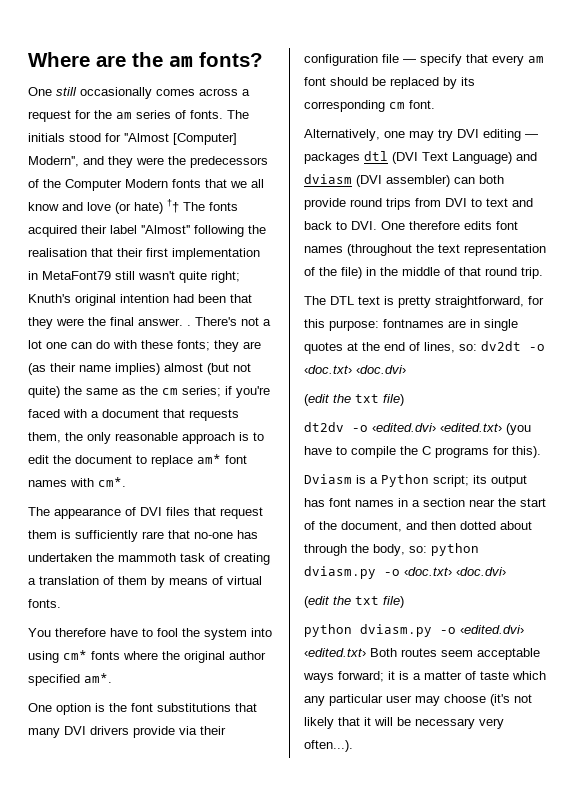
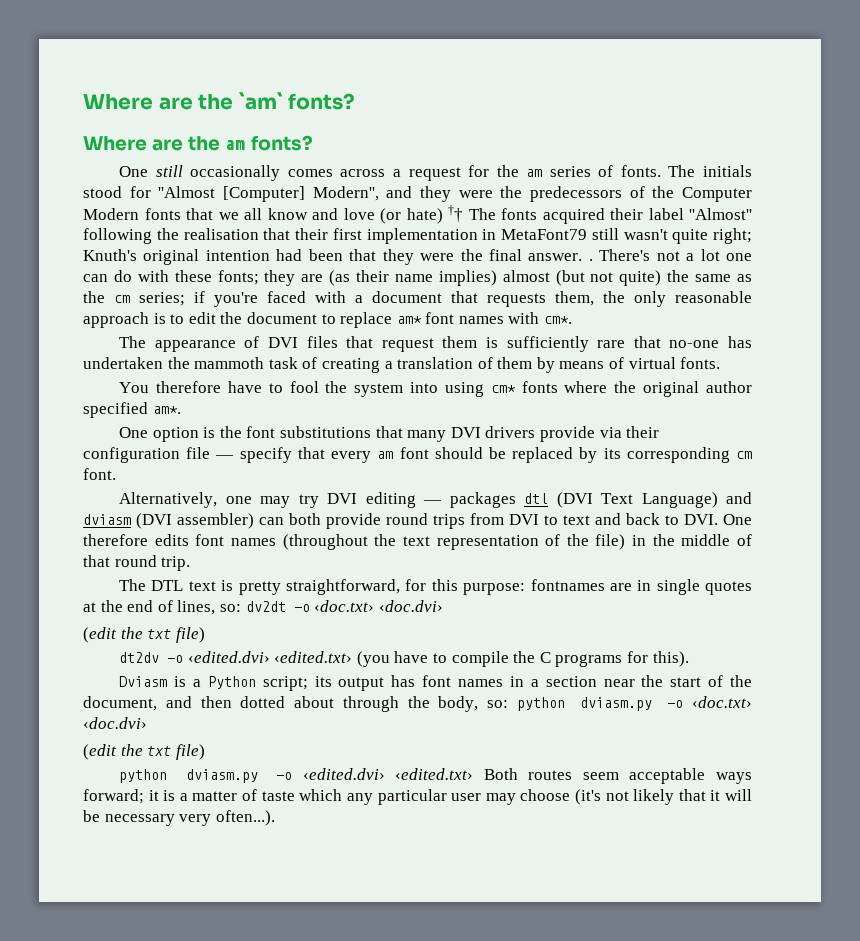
+ Where are the `am` fonts?

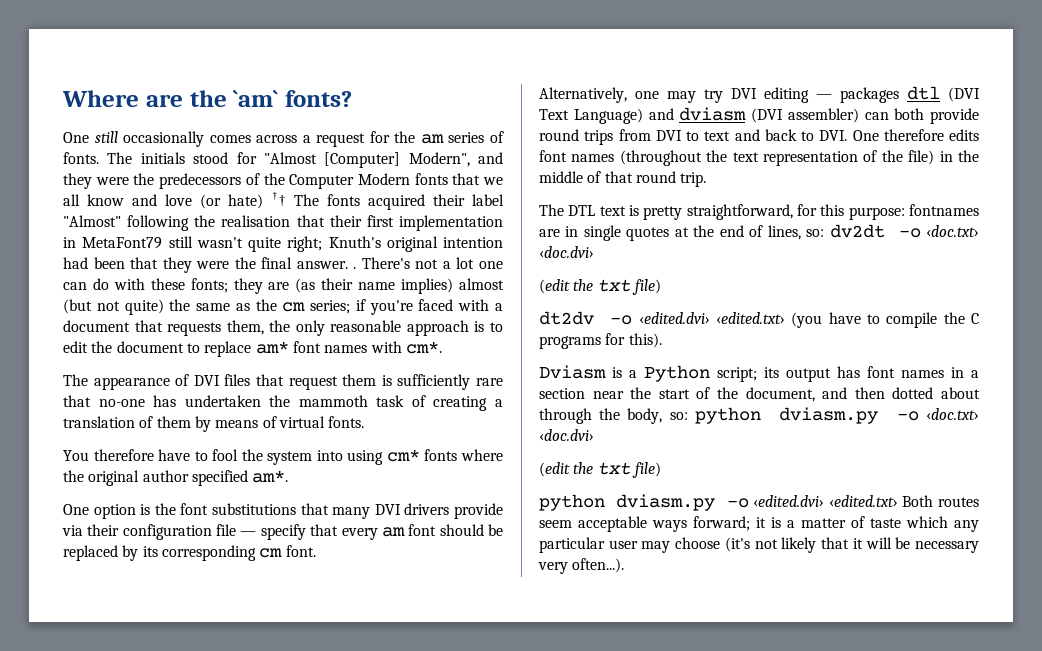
- Where are the am fonts?
- The initials stood for ''Almost [Computer] Modern'', and they were the predecessors of the Computer Modern fonts that we all know and love (or hate) †† The fonts acquired their label ''Almost'' following the realisation that their first implementation in MetaFont79 still wasn't quite right; Knuth's original intention had been that they were the final answer. .
+ The initials stood for "Almost [Computer] Modern", and they were the predecessors of the Computer Modern fonts that we all know and love (or hate) †† The fonts acquired their label "Almost" following the realisation that their first implementation in MetaFont79 still wasn't quite right; Knuth's original intention had been that they were the final answer. .

